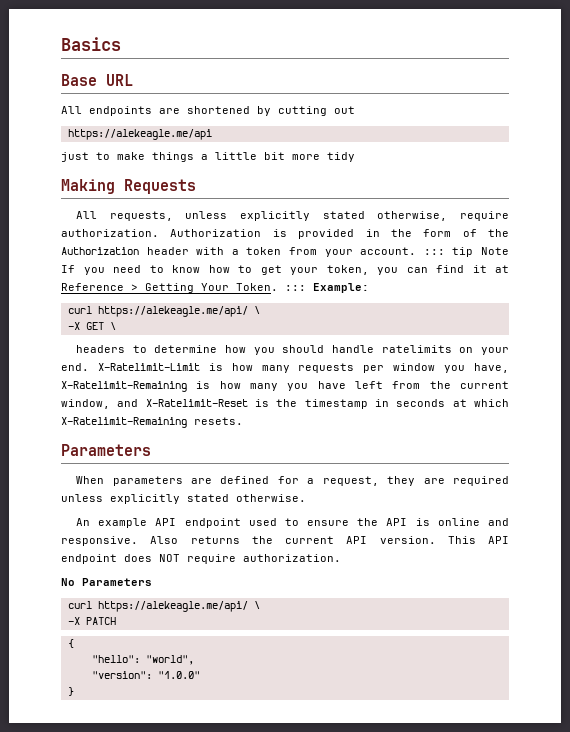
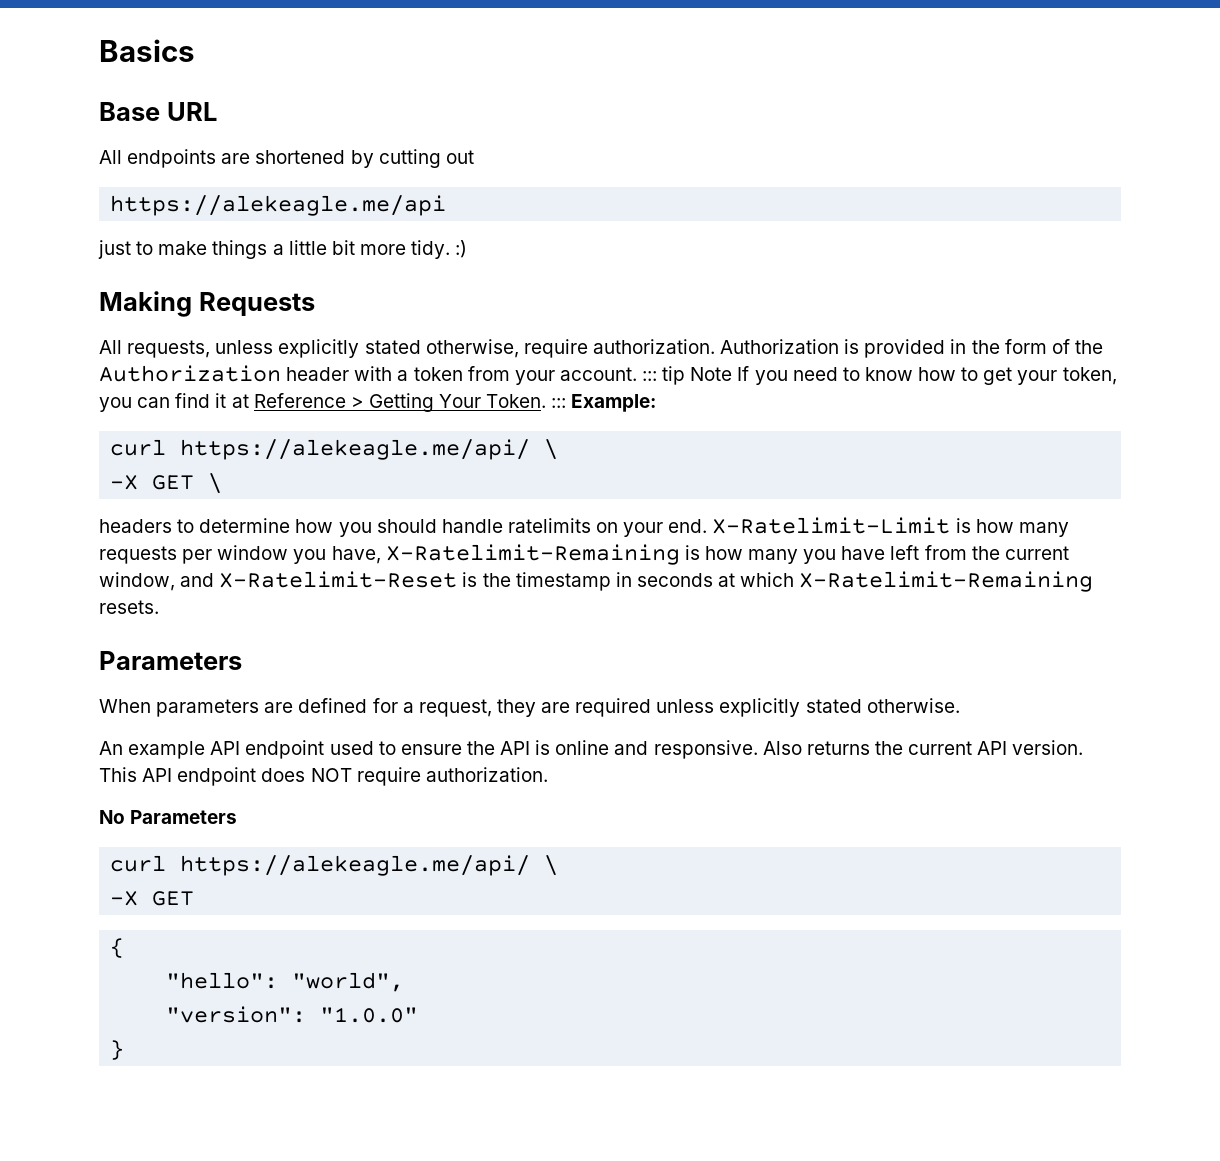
- just to make things a little bit more tidy
+ just to make things a little bit more tidy. :)
  No Parameters
  curl https://alekeagle.me/api/ \
- -X PATCH
+ -X GET

